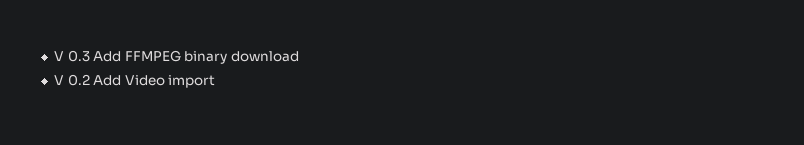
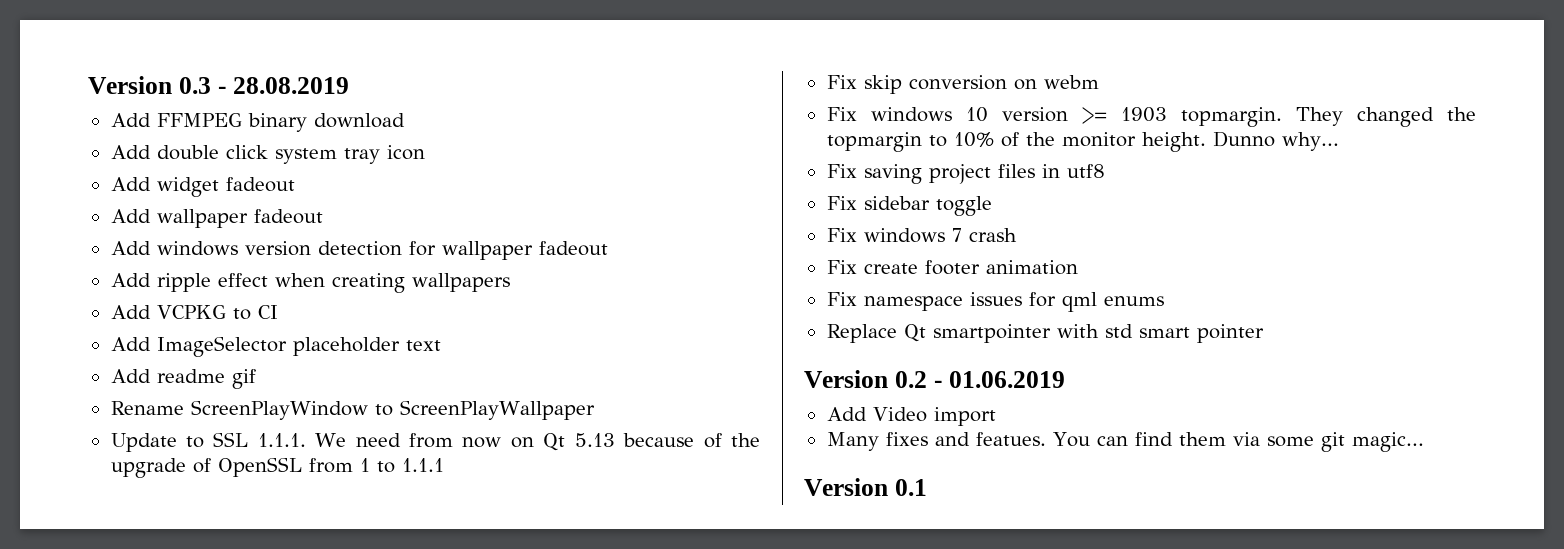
- V 0.3 Add FFMPEG binary download
+ Version 0.3 - 28.08.2019
+ Add FFMPEG binary download
- V 0.2 Add Video import
+ Add double click system tray icon
+ Add widget fadeout
+ Add wallpaper fadeout
+ Add windows version detection for wallpaper fadeout
+ Add ripple effect when creating wallpapers
+ Add VCPKG to CI
+ Add ImageSelector placeholder text
+ Add readme gif
+ Rename ScreenPlayWindow to ScreenPlayWallpaper
+ Update to SSL 1.1.1. We need from now on Qt 5.13 because of the upgrade of OpenSSL from 1 to 1.1.1
+ Fix skip conversion on webm
+ Fix windows 10 version >= 1903 topmargin. They changed the topmargin to 10% of the monitor height. Dunno why...
+ Fix saving project files in utf8
+ Fix sidebar toggle
+ Fix windows 7 crash
+ Fix create footer animation
+ Fix namespace issues for qml enums
+ Replace Qt smartpointer with std smart pointer
+ Version 0.2 - 01.06.2019
+ Add Video import
+ Many fixes and featues. You can find them via some git magic...
+ Version 0.1

